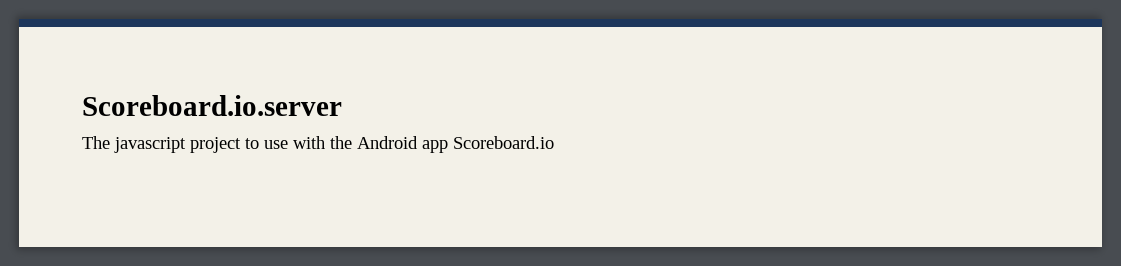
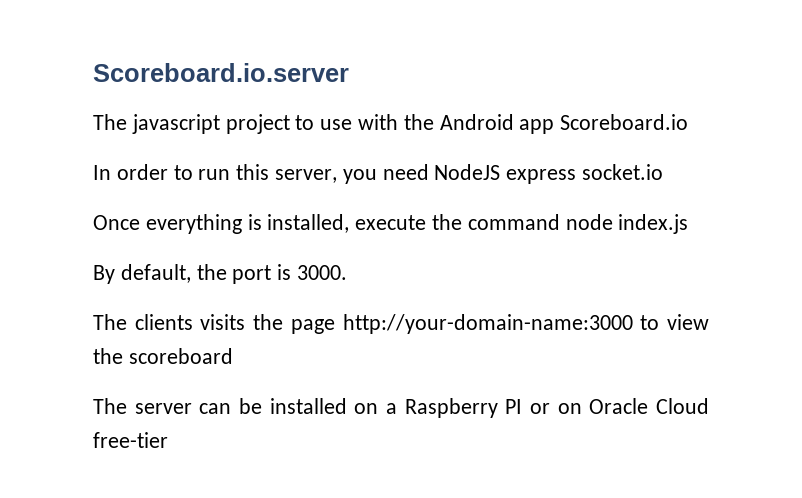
+ In order to run this server, you need NodeJS express socket.io
+ Once everything is installed, execute the command node index.js
+ By default, the port is 3000.
+ The clients visits the page http://your-domain-name:3000 to view the scoreboard
+ The server can be installed on a Raspberry PI or on Oracle Cloud free-tier

